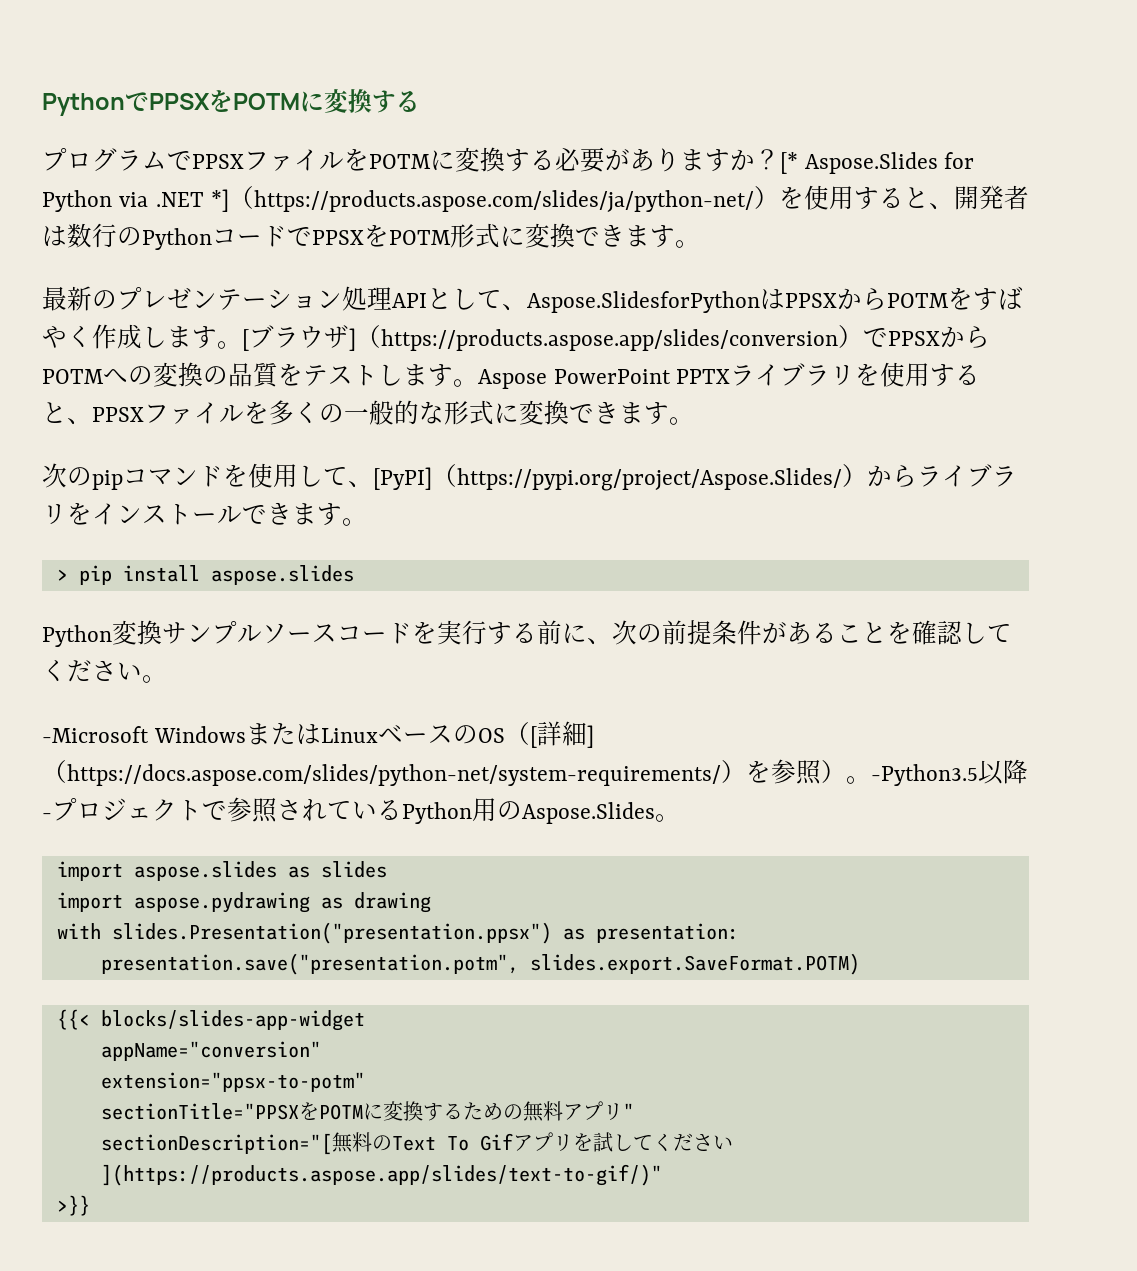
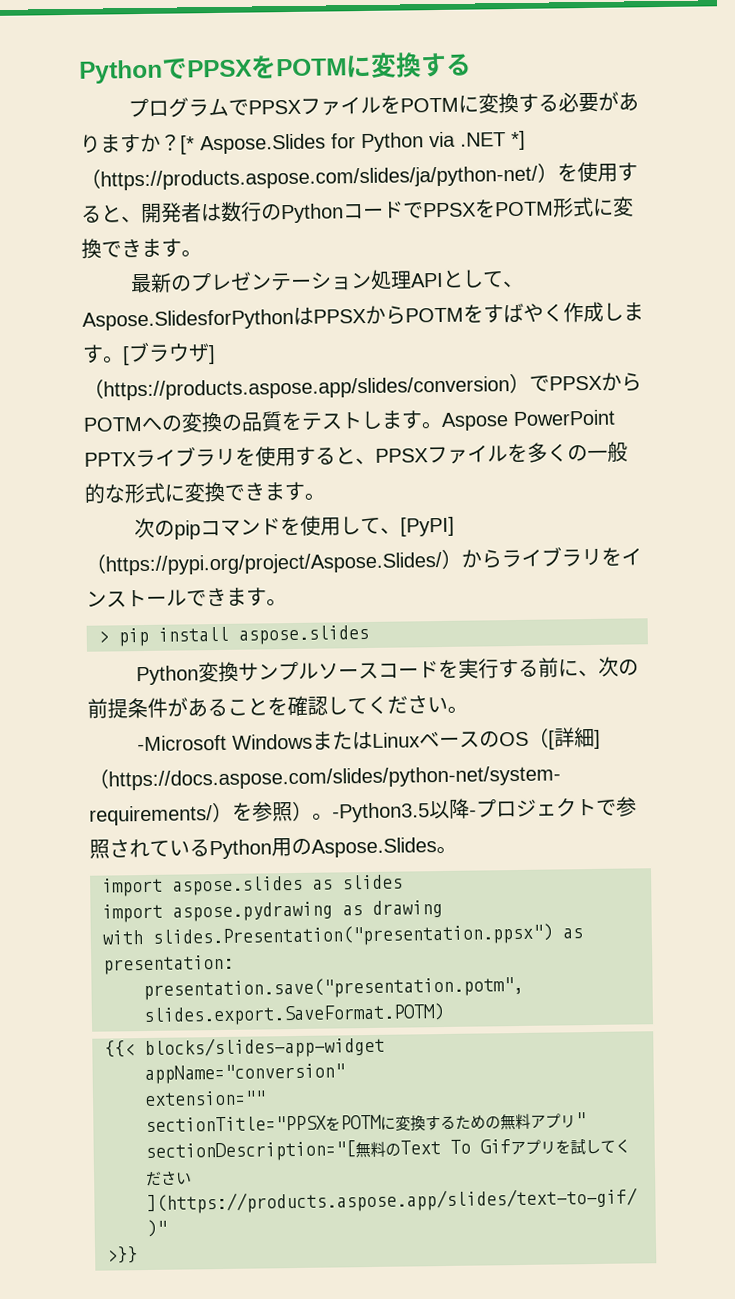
- extension="ppsx-to-potm"
+ extension=""

